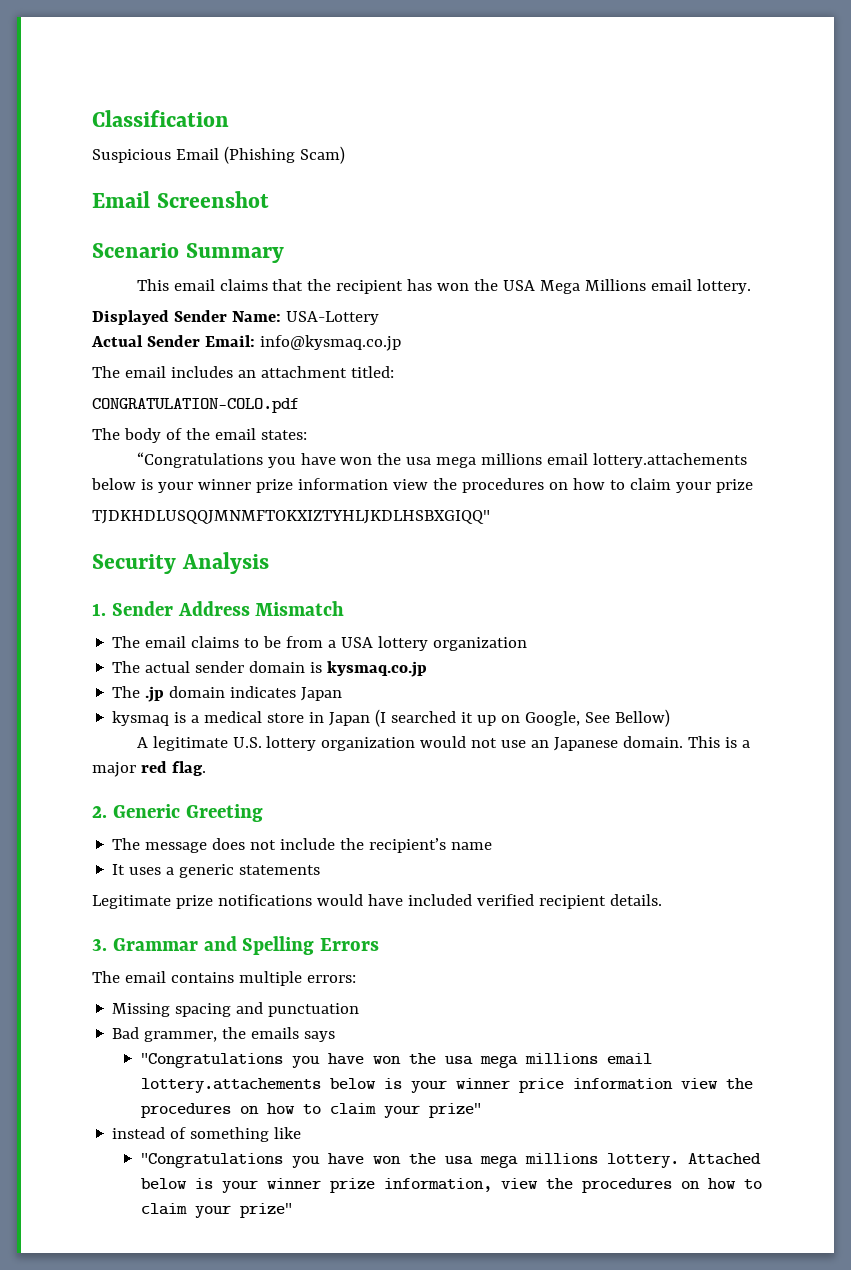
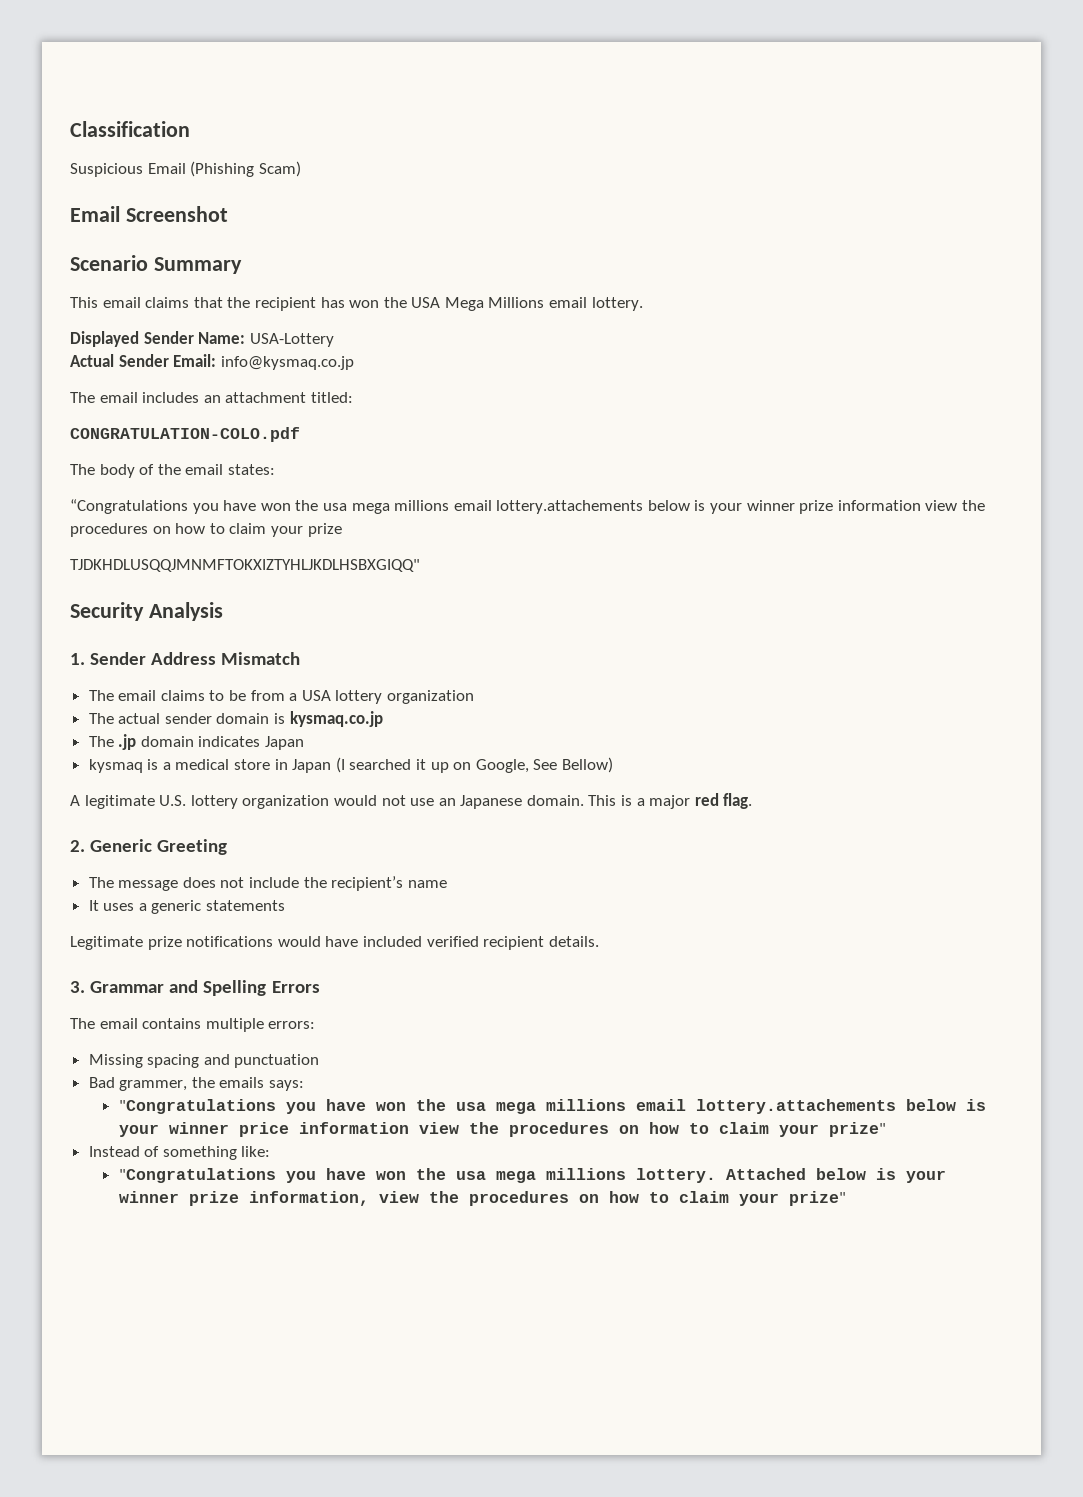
- Bad grammer, the emails says
+ Bad grammer, the emails says:
- instead of something like
+ Instead of something like:

